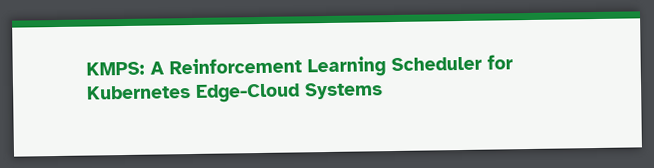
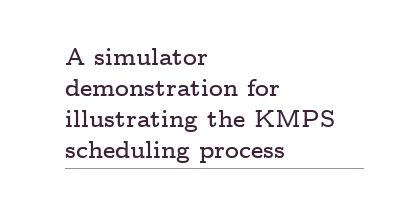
- KMPS: A Reinforcement Learning Scheduler for Kubernetes Edge-Cloud Systems
+ A simulator demonstration for illustrating the KMPS scheduling process

